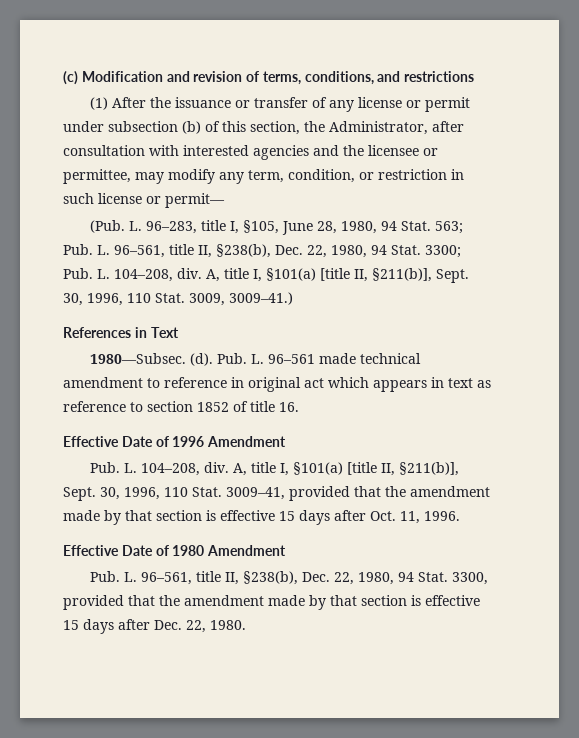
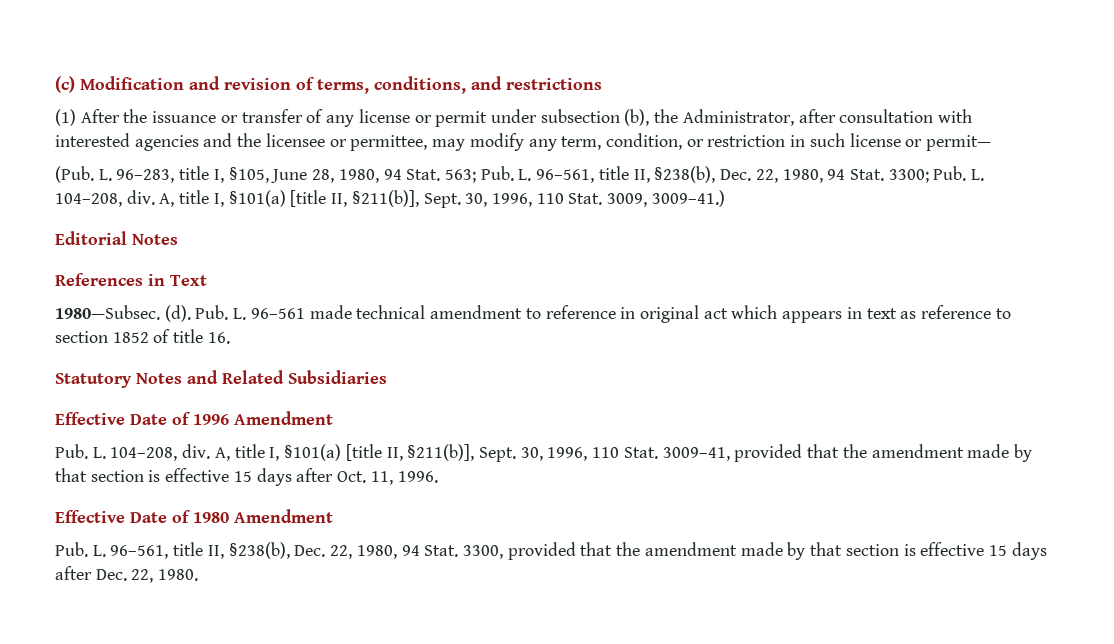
- (1) After the issuance or transfer of any license or permit under subsection (b) of this section, the Administrator, after consultation with interested agencies and the licensee or permittee, may modify any term, condition, or restriction in such license or permit—
+ (1) After the issuance or transfer of any license or permit under subsection (b), the Administrator, after consultation with interested agencies and the licensee or permittee, may modify any term, condition, or restriction in such license or permit—
+ Editorial Notes
+ Statutory Notes and Related Subsidiaries

